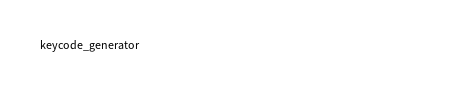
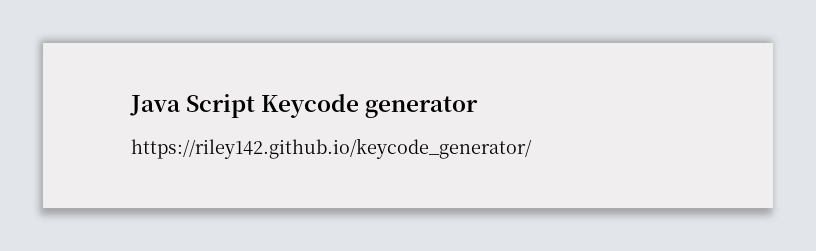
- keycode_generator
+ Java Script Keycode generator
+ https://riley142.github.io/keycode_generator/

